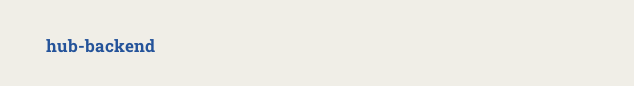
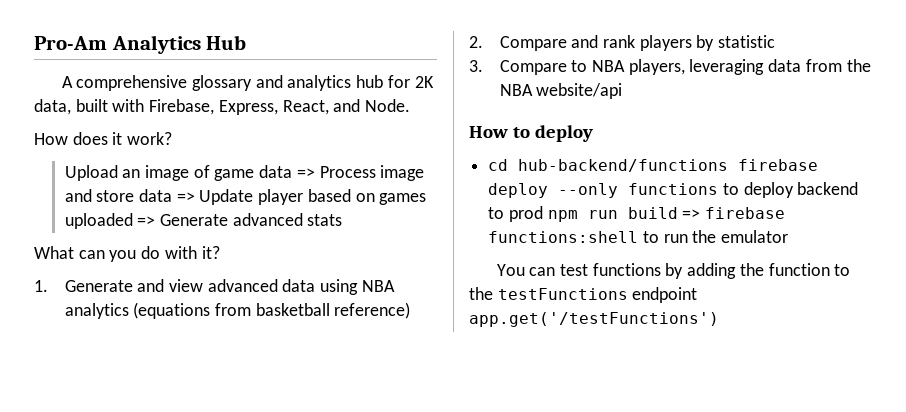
- hub-backend
+ Pro-Am Analytics Hub
+ A comprehensive glossary and analytics hub for 2K data, built with Firebase, Express, React, and Node.
+ How does it work?
+ Upload an image of game data => Process image and store data => Update player based on games uploaded => Generate advanced stats
+ What can you do with it?
+ 1. Generate and view advanced data using NBA analytics (equations from basketball reference)
+ 2. Compare and rank players by statistic
+ 3. Compare to NBA players, leveraging data from the NBA website/api
+ How to deploy
+ cd hub-backend/functions firebase deploy --only functions to deploy backend to prod npm run build => firebase functions:shell to run the emulator
+ You can test functions by adding the function to the testFunctions endpoint app.get('/testFunctions')

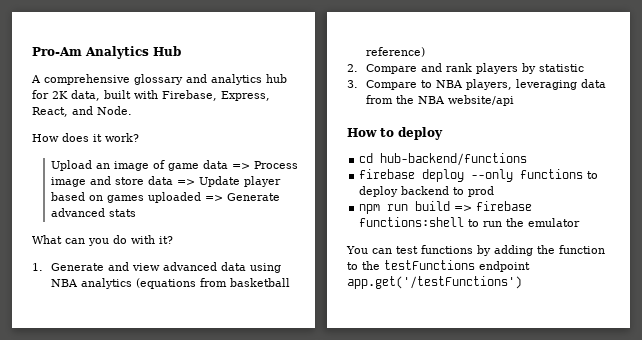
- cd hub-backend/functions firebase deploy --only functions to deploy backend to prod npm run build => firebase functions:shell to run the emulator
+ cd hub-backend/functions
+ firebase deploy --only functions to deploy backend to prod
+ npm run build => firebase functions:shell to run the emulator

